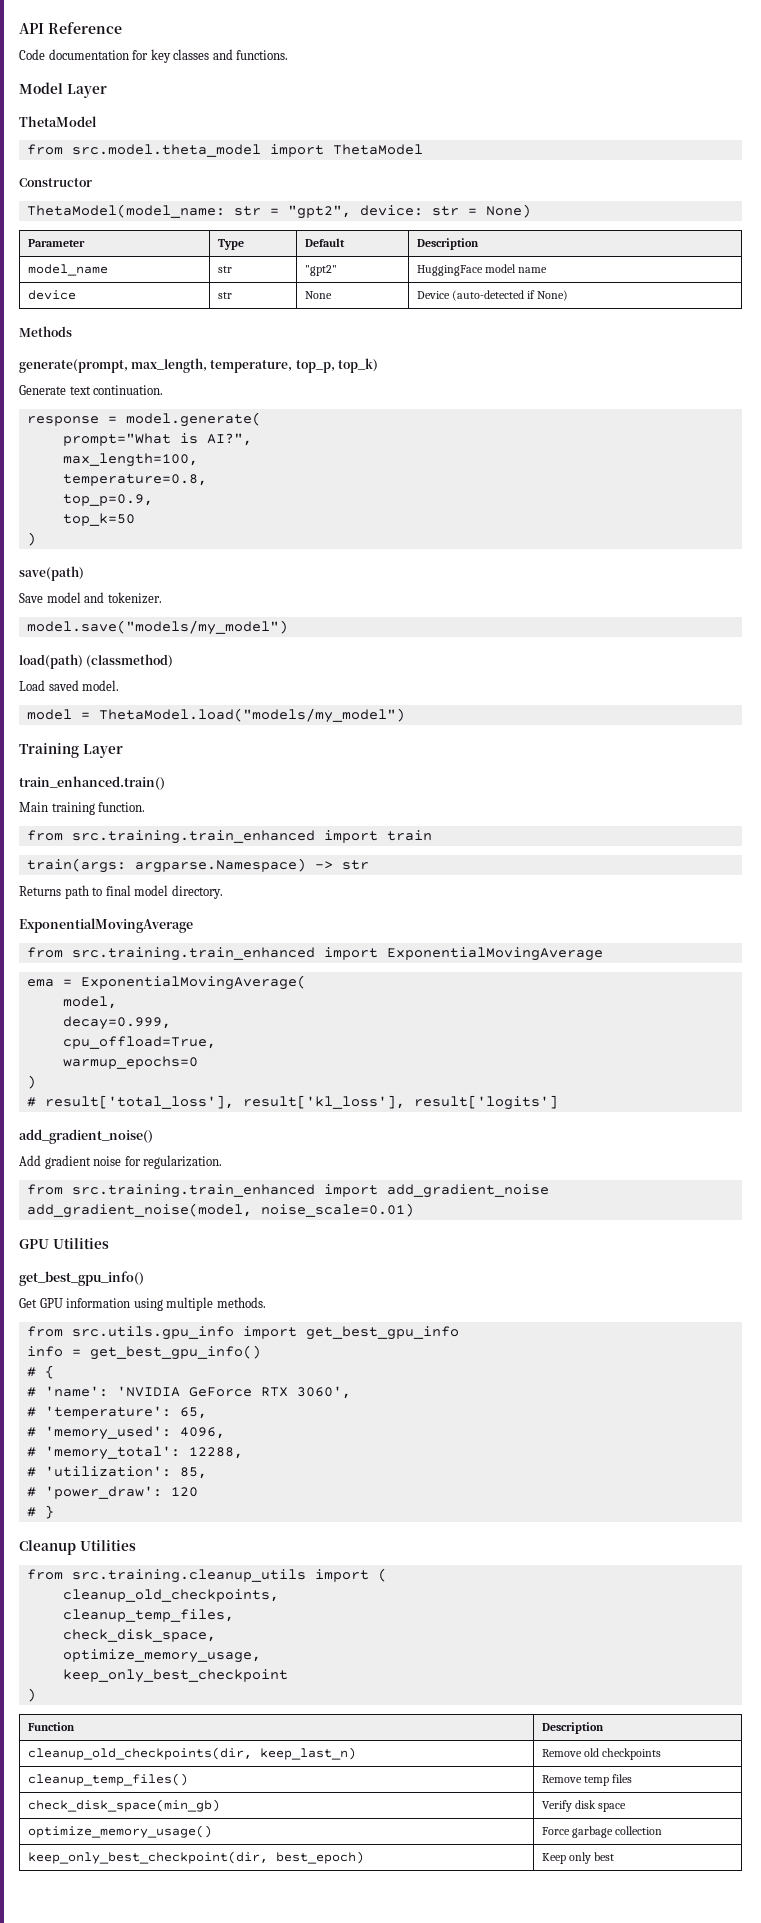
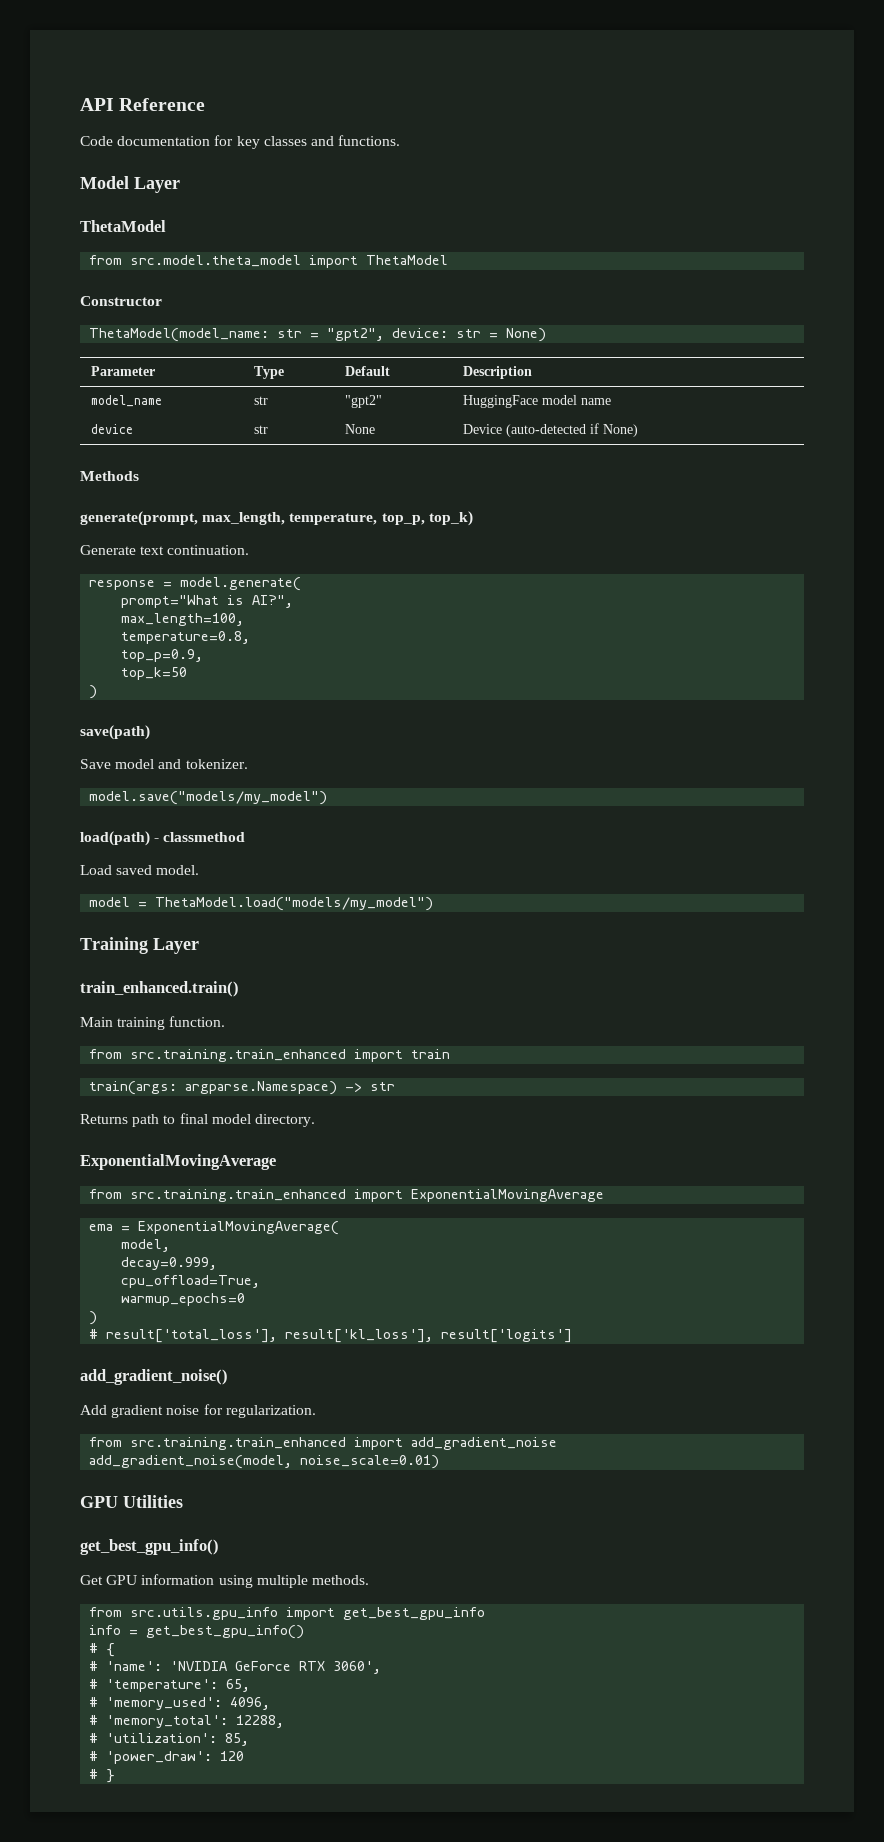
- load(path) (classmethod)
+ load(path) - classmethod
- Cleanup Utilities
- from src.training.cleanup_utils import (
- cleanup_old_checkpoints,
- cleanup_temp_files,
- check_disk_space,
- optimize_memory_usage,
- keep_only_best_checkpoint
- )
- Function | Description
- cleanup_old_checkpoints(dir, keep_last_n) | Remove old checkpoints
- cleanup_temp_files() | Remove temp files
- check_disk_space(min_gb) | Verify disk space
- optimize_memory_usage() | Force garbage collection
- keep_only_best_checkpoint(dir, best_epoch) | Keep only best

